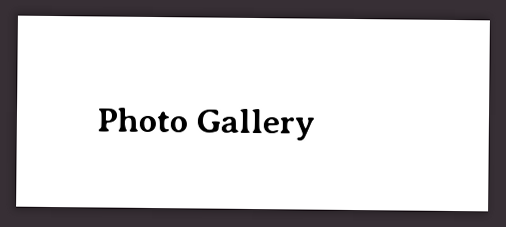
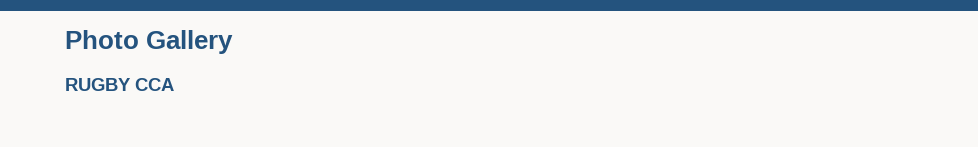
+ RUGBY CCA

